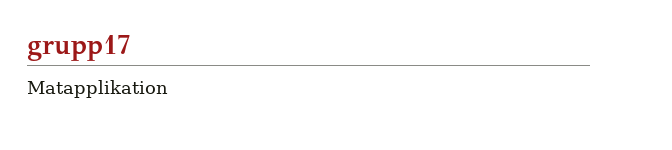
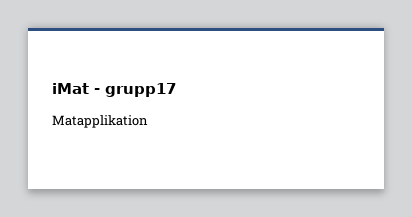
- grupp17
+ iMat - grupp17

